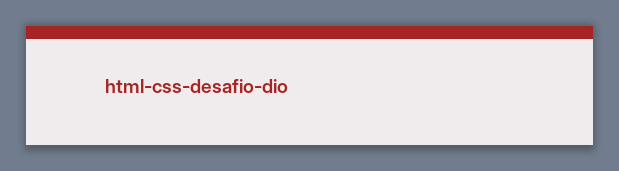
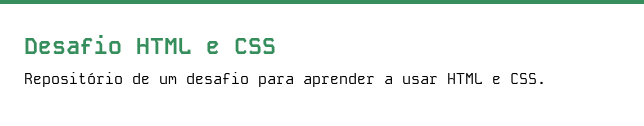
- html-css-desafio-dio
+ Desafio HTML e CSS
+ Repositório de um desafio para aprender a usar HTML e CSS.

